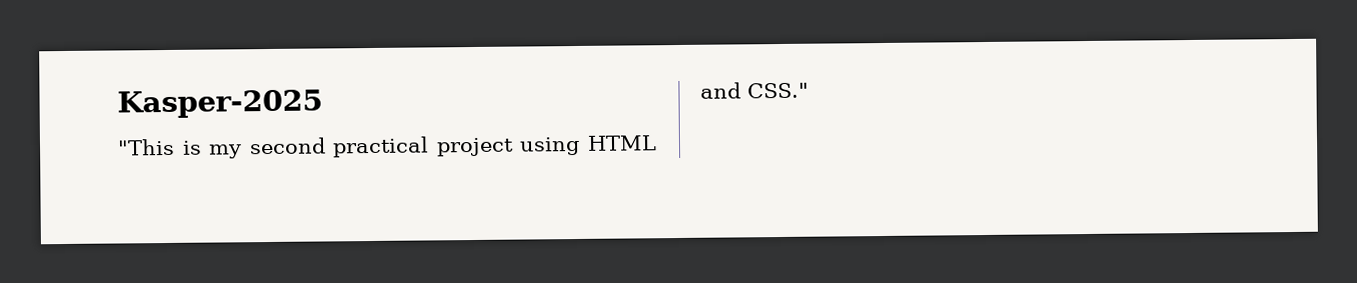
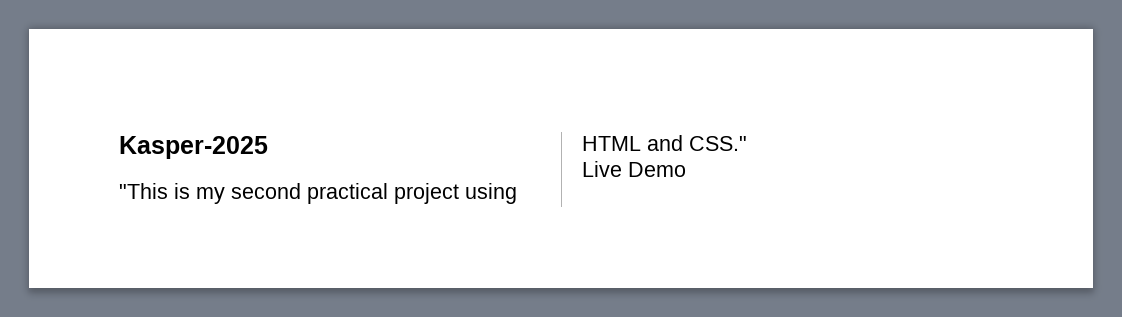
+ Live Demo

